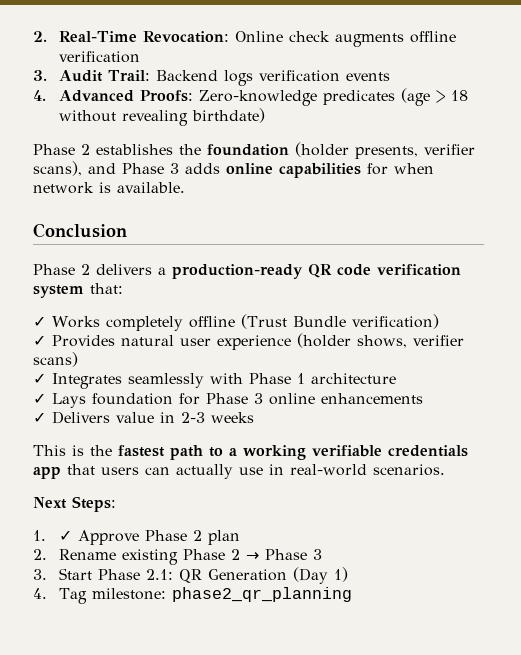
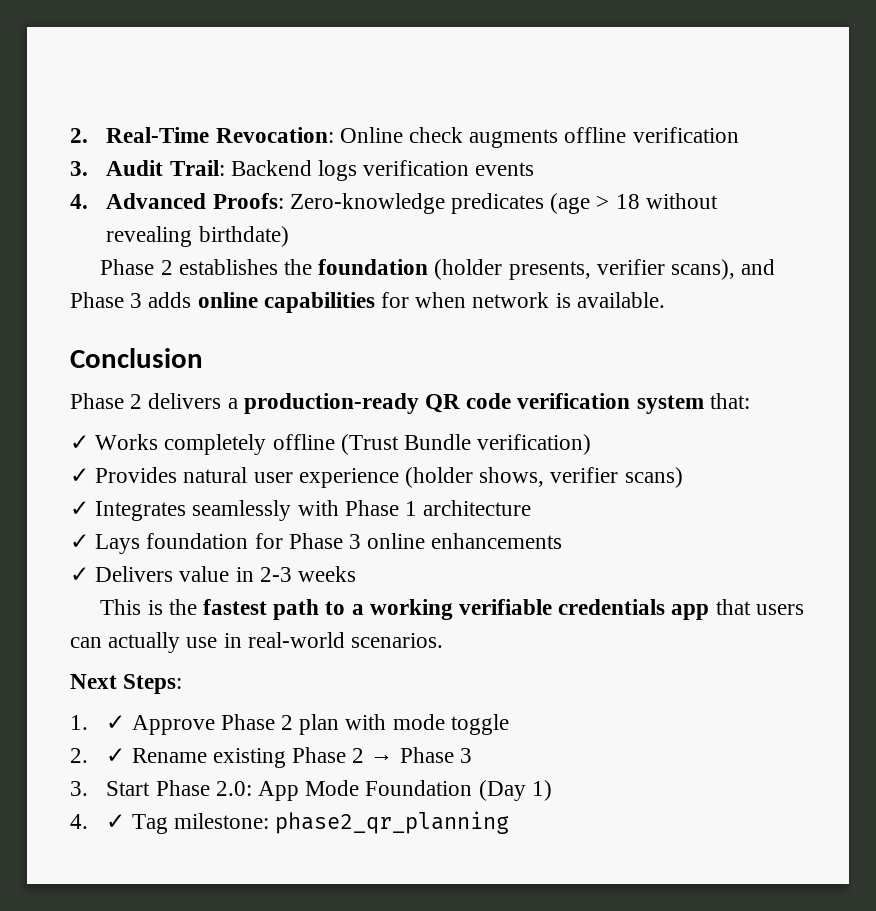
- 1. ✓ Approve Phase 2 plan
- 2. Rename existing Phase 2 → Phase 3
+ 1. ✓ Approve Phase 2 plan with mode toggle
+ 2. ✓ Rename existing Phase 2 → Phase 3
- 3. Start Phase 2.1: QR Generation (Day 1)
+ 3. Start Phase 2.0: App Mode Foundation (Day 1)
- 4. Tag milestone: phase2_qr_planning
+ 4. ✓ Tag milestone: phase2_qr_planning

